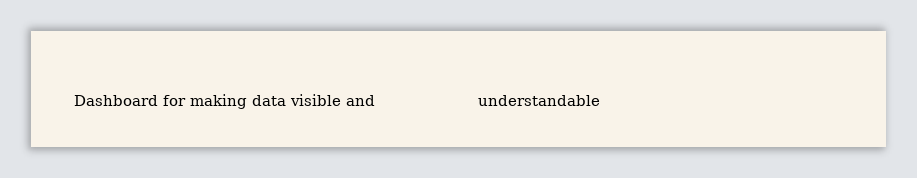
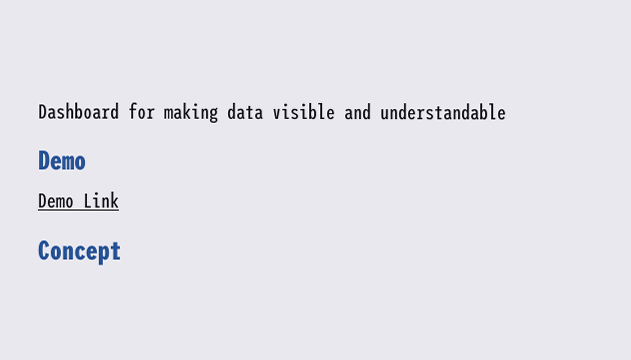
  Dashboard for making data visible and understandable
+ Demo
+ Demo Link
+ Concept

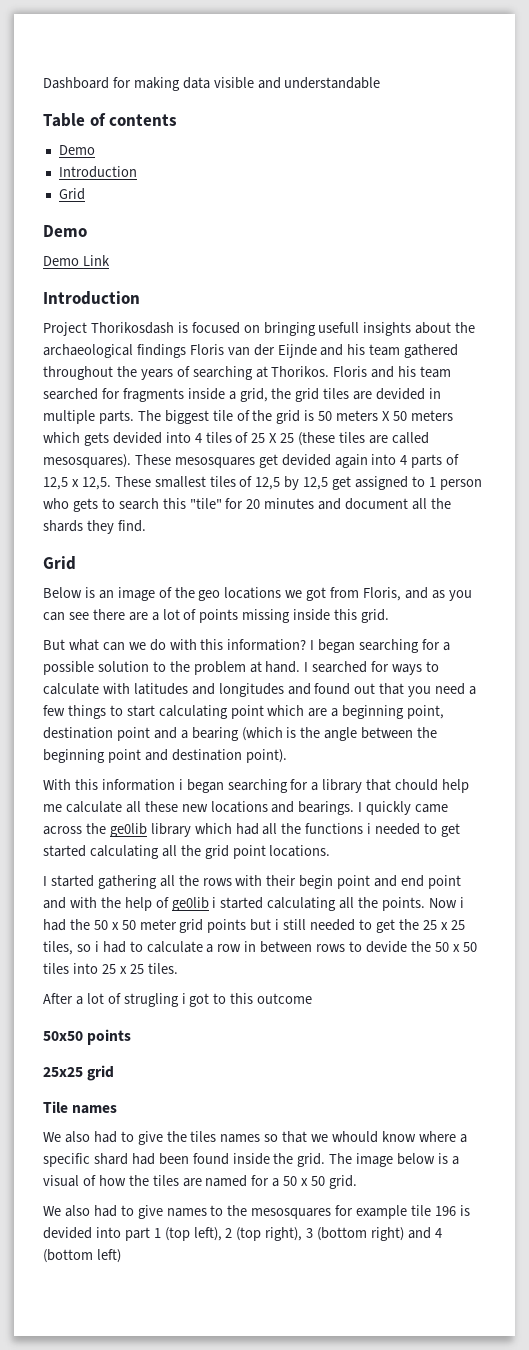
  Dashboard for making data visible and understandable
+ Table of contents
+ Demo
+ Introduction
+ Grid
  Demo
  Demo Link
- Concept
+ Introduction
+ Project Thorikosdash is focused on bringing usefull insights about the archaeological findings Floris van der Eijnde and his team gathered throughout the years of searching at Thorikos. Floris and his team searched for fragments inside a grid, the grid tiles are devided in multiple parts. The biggest tile of the grid is 50 meters X 50 meters which gets devided into 4 tiles of 25 X 25 (these tiles are called mesosquares). These mesosquares get devided again into 4 parts of 12,5 x 12,5. These smallest tiles of 12,5 by 12,5 get assigned to 1 person who gets to search this "tile" for 20 minutes and document all the shards they find.
+ Grid
+ Below is an image of the geo locations we got from Floris, and as you can see there are a lot of points missing inside this grid.
+ But what can we do with this information? I began searching for a possible solution to the problem at hand. I searched for ways to calculate with latitudes and longitudes and found out that you need a few things to start calculating point which are a beginning point, destination point and a bearing (which is the angle between the beginning point and destination point).
+ With this information i began searching for a library that chould help me calculate all these new locations and bearings. I quickly came across the ge0lib library which had all the functions i needed to get started calculating all the grid point locations.
+ I started gathering all the rows with their begin point and end point and with the help of ge0lib i started calculating all the points. Now i had the 50 x 50 meter grid points but i still needed to get the 25 x 25 tiles, so i had to calculate a row in between rows to devide the 50 x 50 tiles into 25 x 25 tiles.
+ After a lot of strugling i got to this outcome
+ 50x50 points
+ 25x25 grid
+ Tile names
+ We also had to give the tiles names so that we whould know where a specific shard had been found inside the grid. The image below is a visual of how the tiles are named for a 50 x 50 grid.
+ We also had to give names to the mesosquares for example tile 196 is devided into part 1 (top left), 2 (top right), 3 (bottom right) and 4 (bottom left)

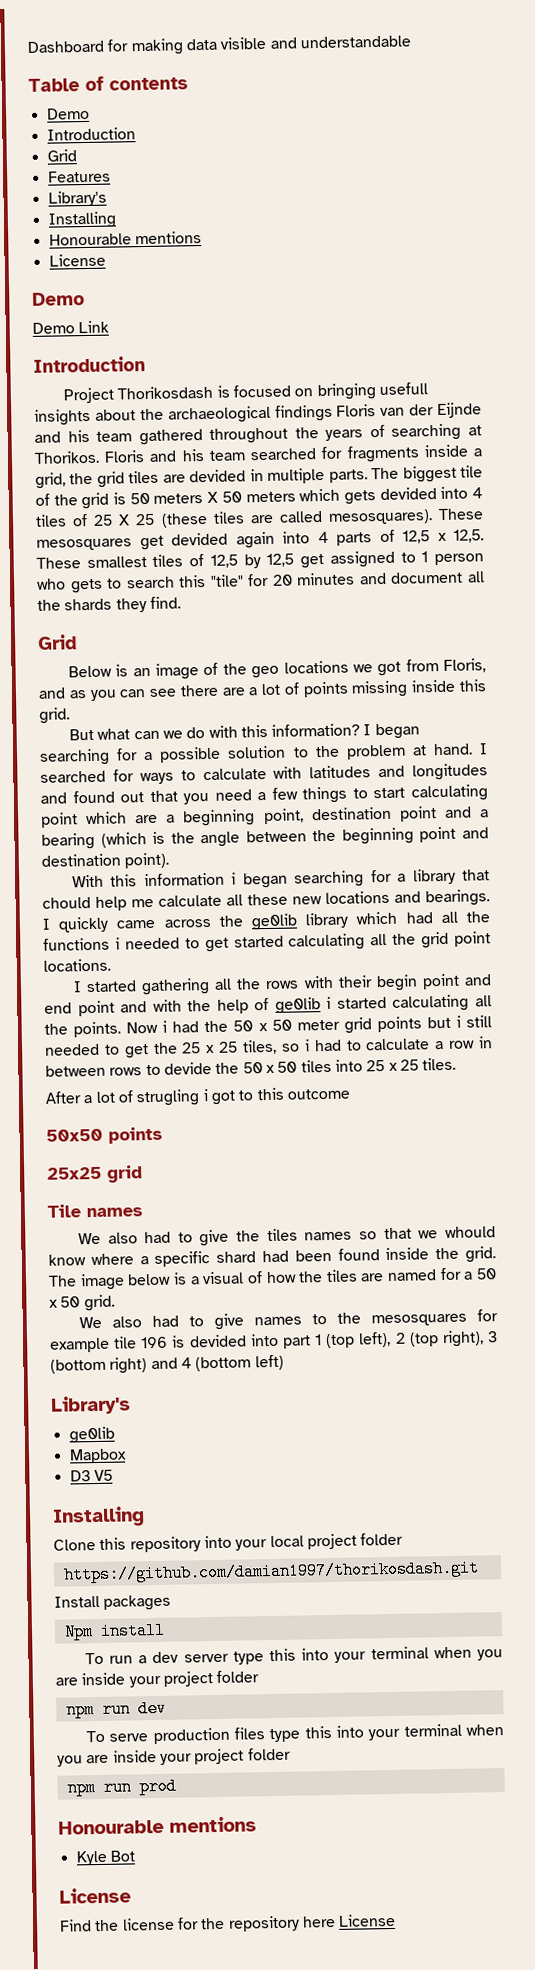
+ Features
+ Library's
+ Installing
+ Honourable mentions
+ License
  We also had to give names to the mesosquares for example tile 196 is devided into part 1 (top left), 2 (top right), 3 (bottom right) and 4 (bottom left)
+ Library's
+ ge0lib
+ Mapbox
+ D3 V5
+ Installing
+ Clone this repository into your local project folder
+ https://github.com/damian1997/thorikosdash.git
+ Install packages
+ Npm install
+ To run a dev server type this into your terminal when you are inside your project folder
+ npm run dev
+ To serve production files type this into your terminal when you are inside your project folder
+ npm run prod
+ Honourable mentions
+ Kyle Bot
+ License
+ Find the license for the repository here License

